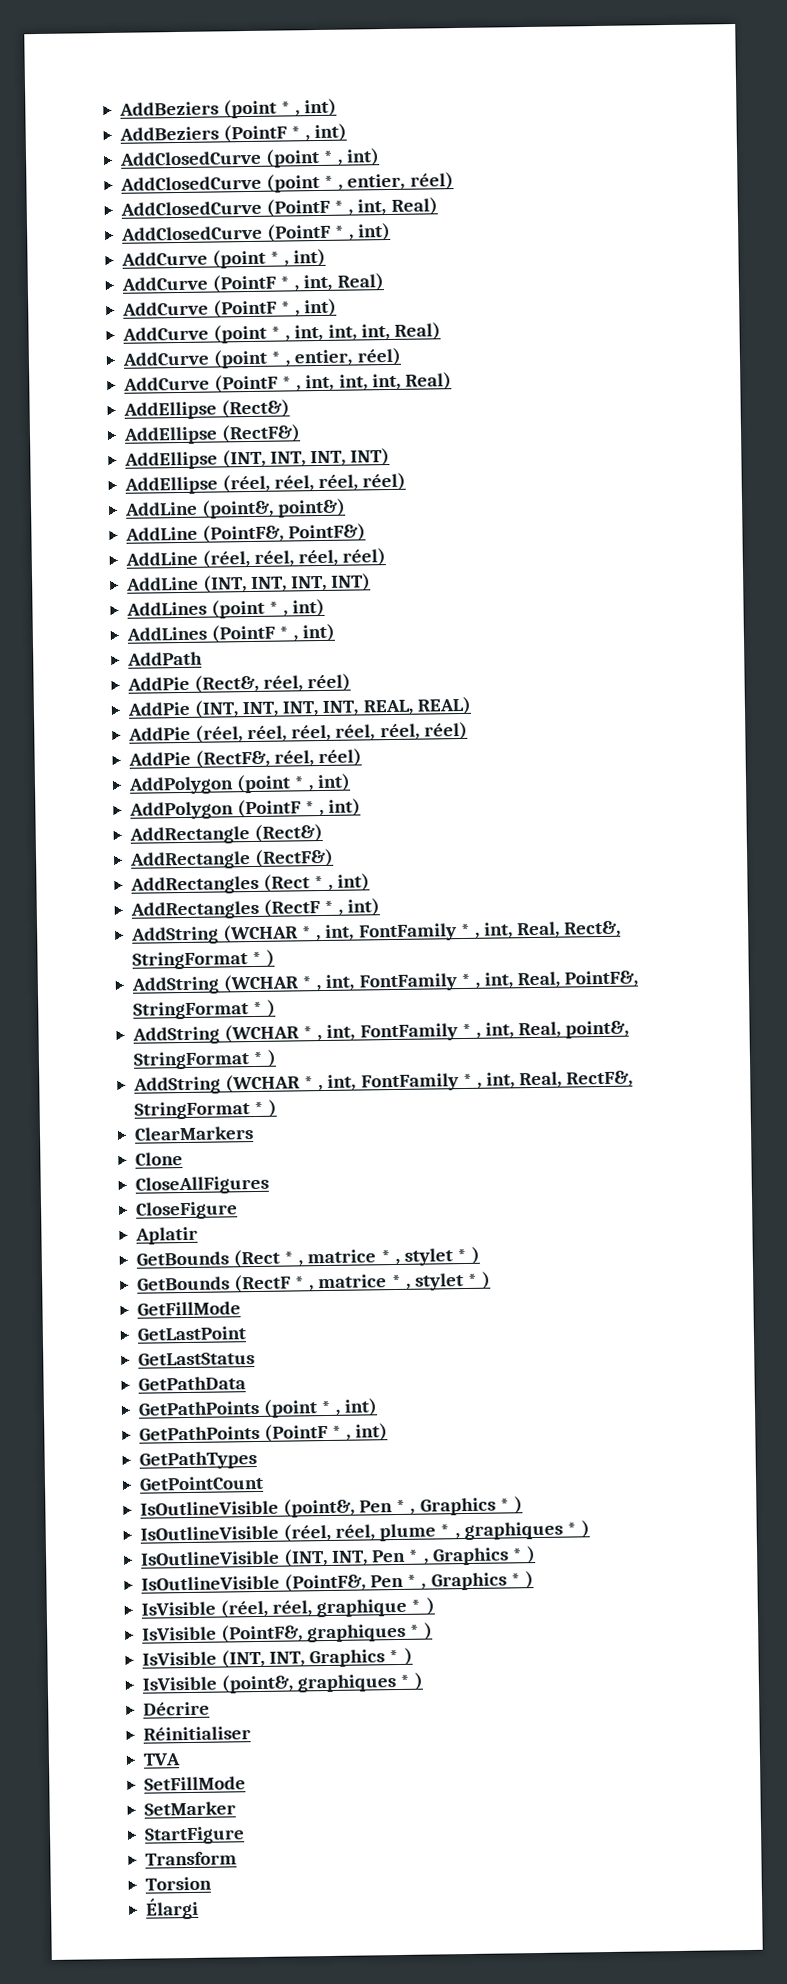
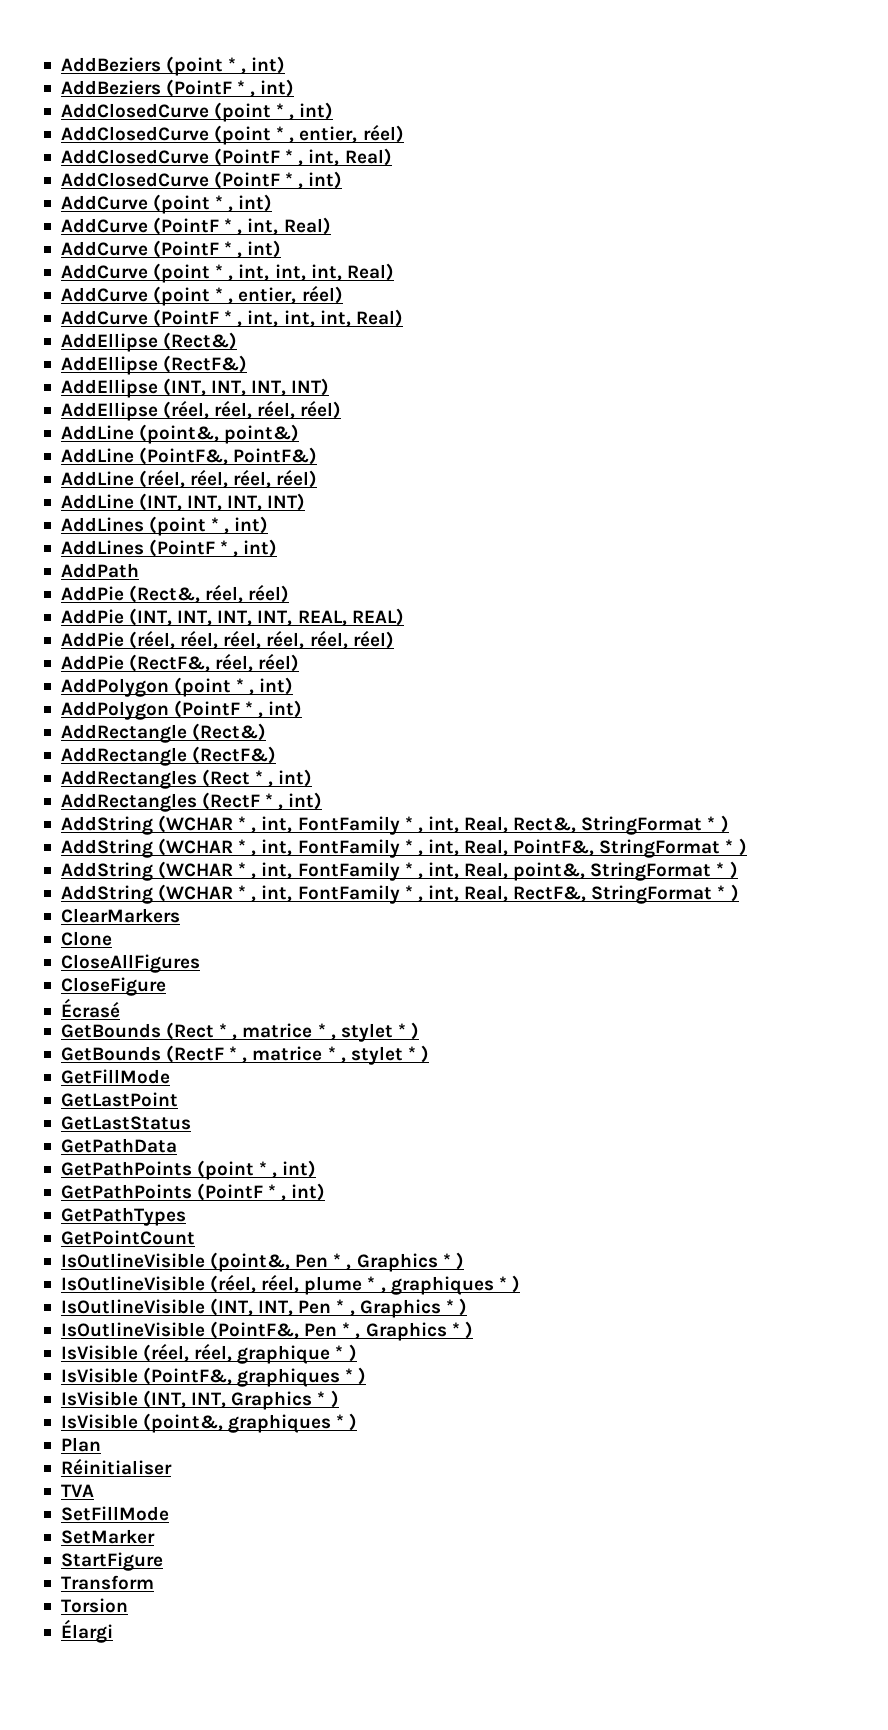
- Aplatir
+ Écrasé
- Décrire
+ Plan

